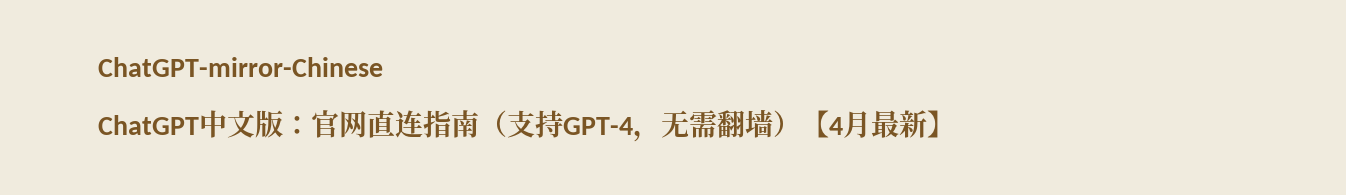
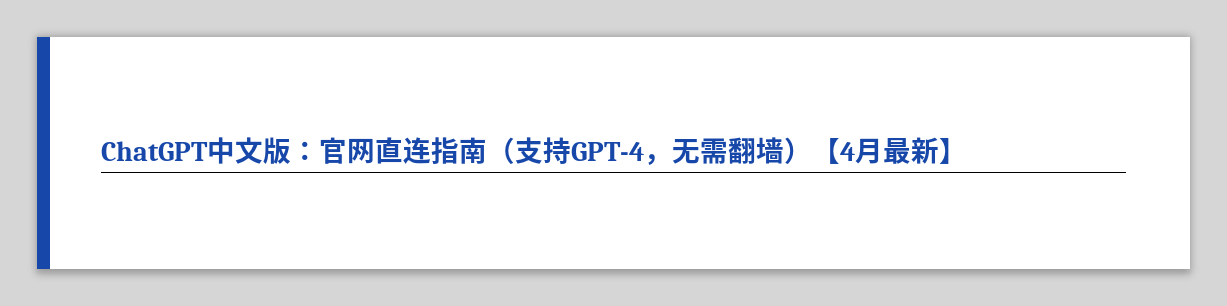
- ChatGPT-mirror-Chinese

